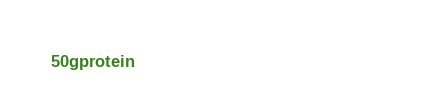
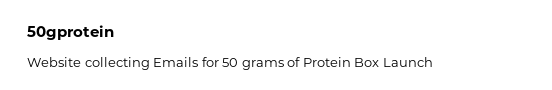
+ Website collecting Emails for 50 grams of Protein Box Launch

